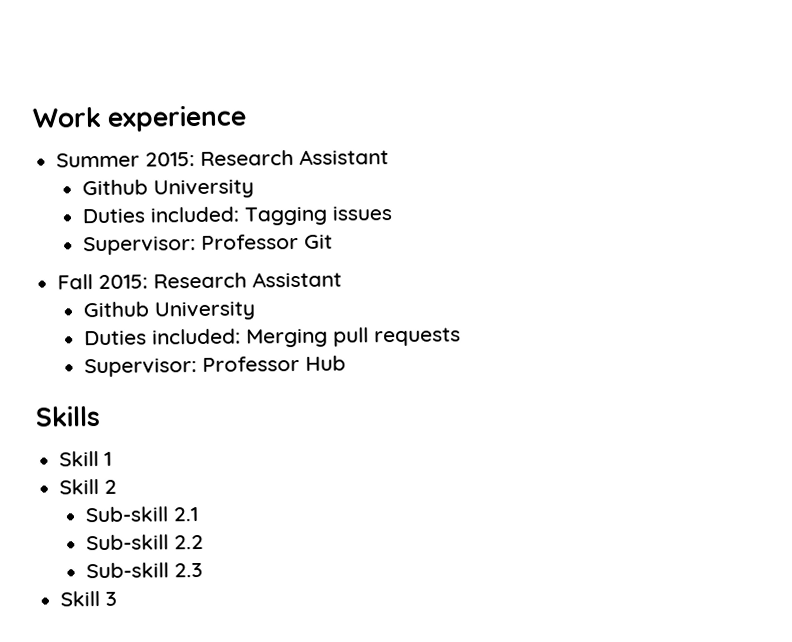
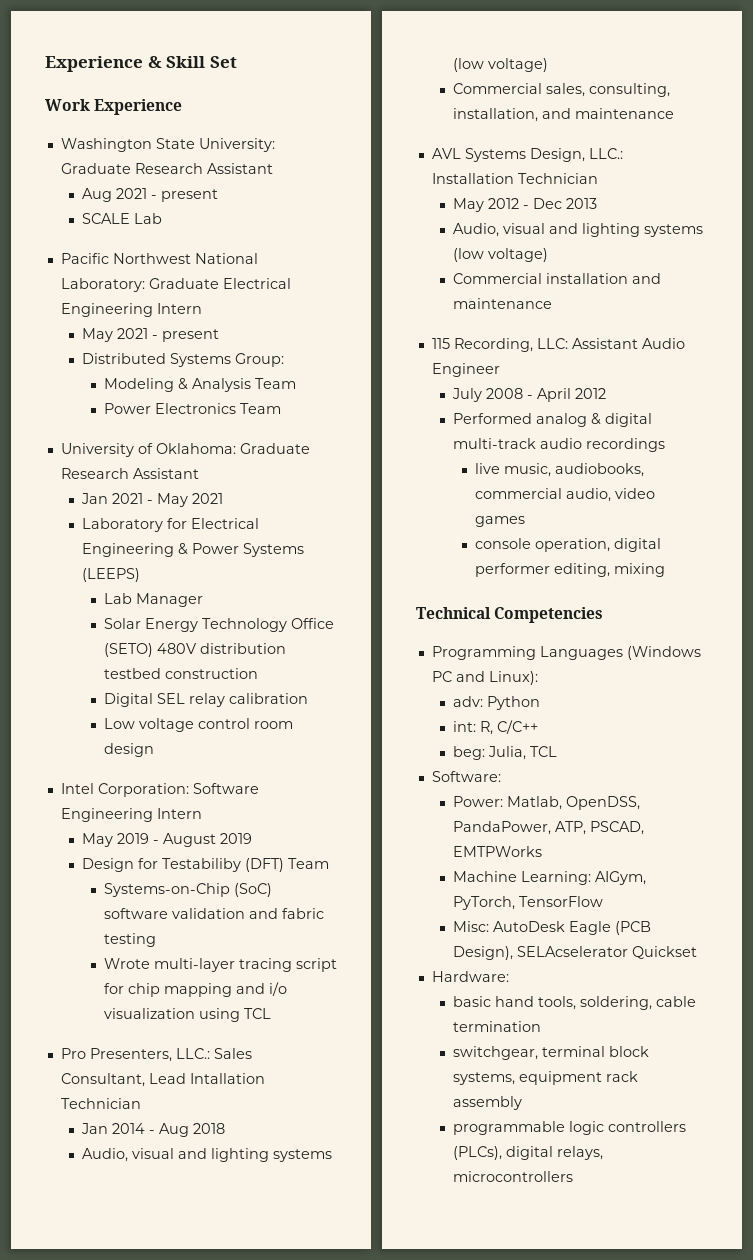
- Work experience
- Summer 2015: Research Assistant
- Github University
- Duties included: Tagging issues
- Supervisor: Professor Git
- Fall 2015: Research Assistant
- Github University
- Duties included: Merging pull requests
- Supervisor: Professor Hub
- Skills
- Skill 1
- Skill 2
- Sub-skill 2.1
- Sub-skill 2.2
- Sub-skill 2.3
- Skill 3
+ Experience & Skill Set
+ Work Experience
+ Washington State University: Graduate Research Assistant
+ Aug 2021 - present
+ SCALE Lab
+ Pacific Northwest National Laboratory: Graduate Electrical Engineering Intern
+ May 2021 - present
+ Distributed Systems Group:
+ Modeling & Analysis Team
+ Power Electronics Team
+ University of Oklahoma: Graduate Research Assistant
+ Jan 2021 - May 2021
+ Laboratory for Electrical Engineering & Power Systems (LEEPS)
+ Lab Manager
+ Solar Energy Technology Office (SETO) 480V distribution testbed construction
+ Digital SEL relay calibration
+ Low voltage control room design
+ Intel Corporation: Software Engineering Intern
+ May 2019 - August 2019
+ Design for Testabiliby (DFT) Team
+ Systems-on-Chip (SoC) software validation and fabric testing
+ Wrote multi-layer tracing script for chip mapping and i/o visualization using TCL
+ Pro Presenters, LLC.: Sales Consultant, Lead Intallation Technician
+ Jan 2014 - Aug 2018
+ Audio, visual and lighting systems (low voltage)
+ Commercial sales, consulting, installation, and maintenance
+ AVL Systems Design, LLC.: Installation Technician
+ May 2012 - Dec 2013
+ Audio, visual and lighting systems (low voltage)
+ Commercial installation and maintenance
+ 115 Recording, LLC: Assistant Audio Engineer
+ July 2008 - April 2012
+ Performed analog & digital multi-track audio recordings
+ live music, audiobooks, commercial audio, video games
+ console operation, digital performer editing, mixing
+ Technical Competencies
+ Programming Languages (Windows PC and Linux):
+ adv: Python
+ int: R, C/C++
+ beg: Julia, TCL
+ Software:
+ Power: Matlab, OpenDSS, PandaPower, ATP, PSCAD, EMTPWorks
+ Machine Learning: AIGym, PyTorch, TensorFlow
+ Misc: AutoDesk Eagle (PCB Design), SELAcselerator Quickset
+ Hardware:
+ basic hand tools, soldering, cable termination
+ switchgear, terminal block systems, equipment rack assembly
+ programmable logic controllers (PLCs), digital relays, microcontrollers

